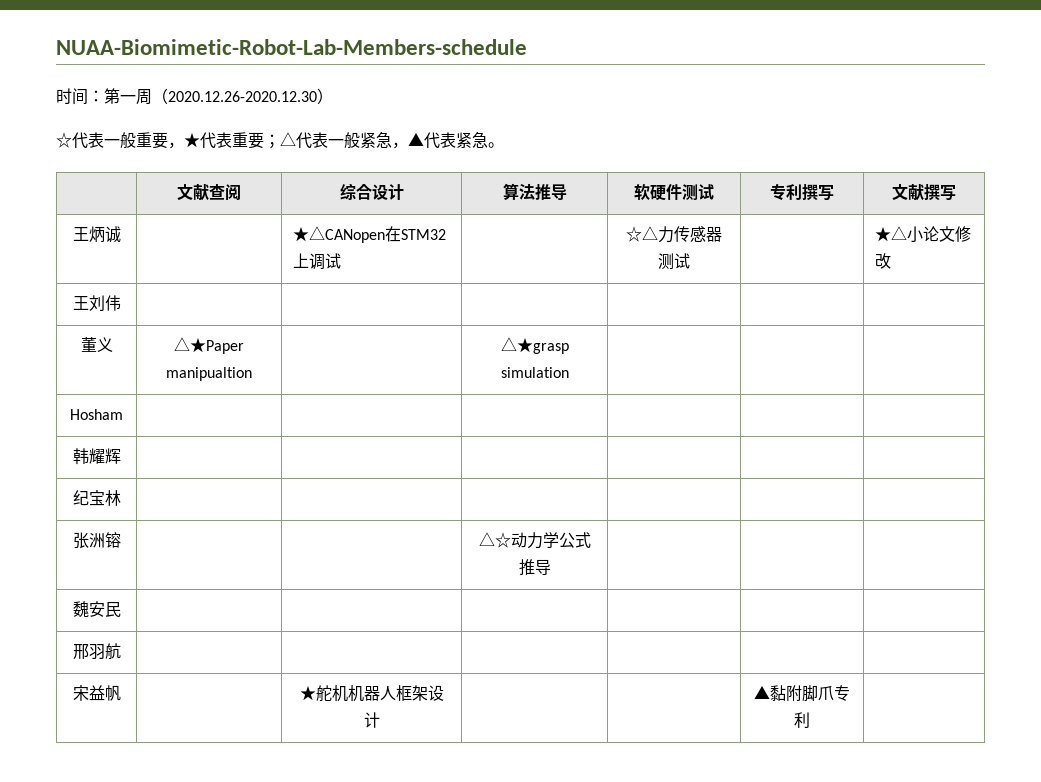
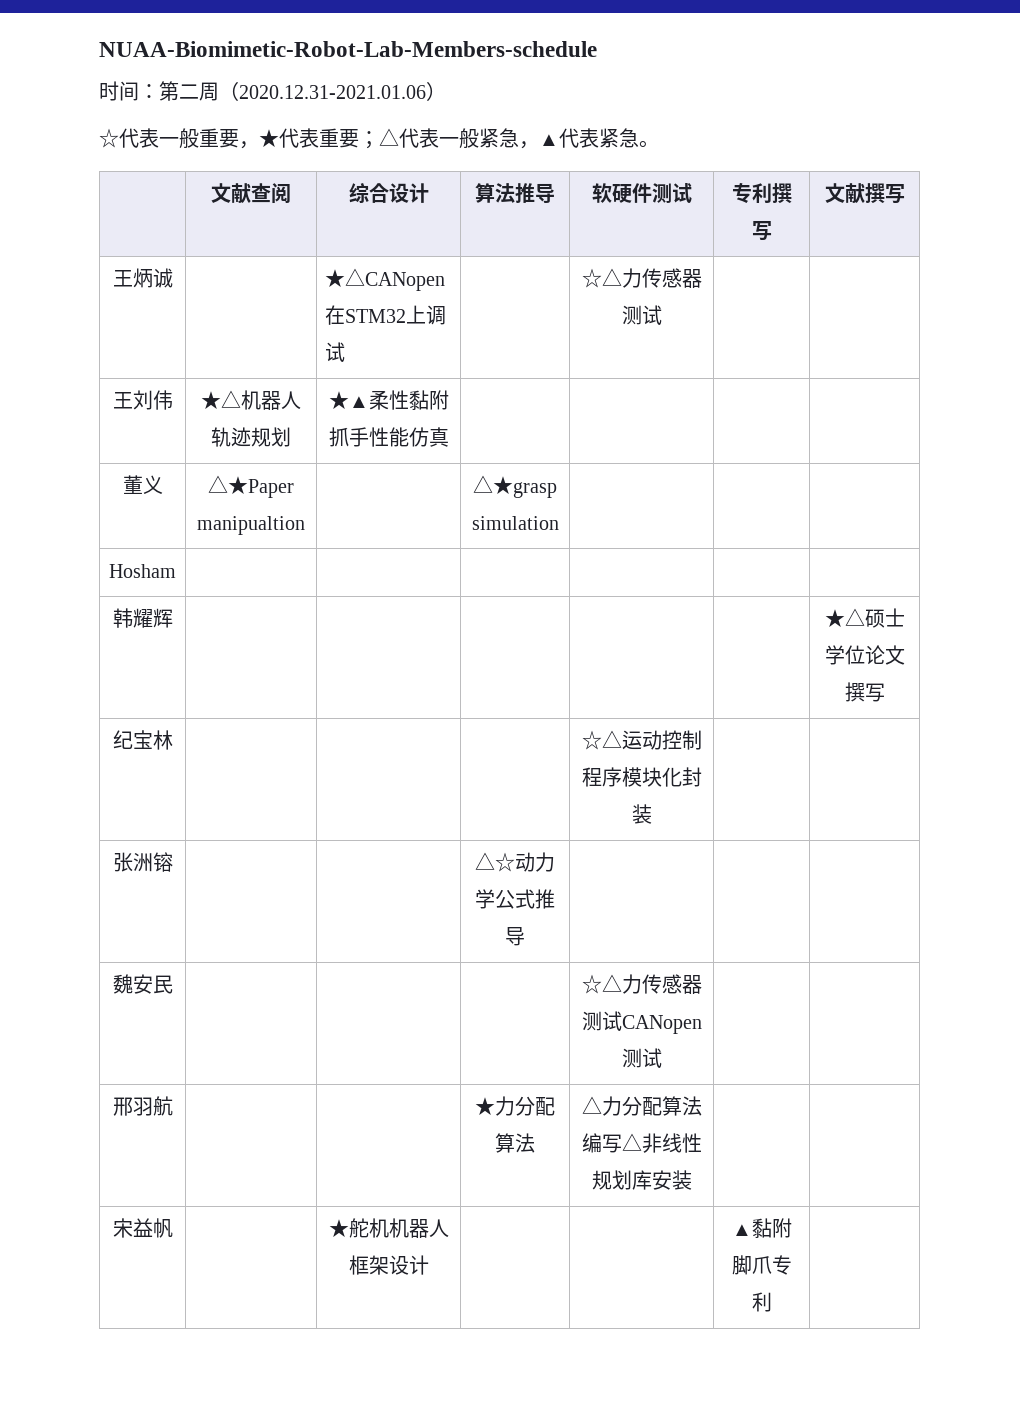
- 时间：第一周（2020.12.26-2020.12.30）
+ 时间：第二周（2020.12.31-2021.01.06）
- 王炳诚 | | ★△CANopen在STM32上调试 | | ☆△力传感器测试 | | ★△小论文修改
- 王刘伟 | | | | | |
+ 王炳诚 | | ★△CANopen在STM32上调试 | | ☆△力传感器测试 | |
+ 王刘伟 | ★△机器人轨迹规划 | ★▲柔性黏附抓手性能仿真 | | | |
- 韩耀辉 | | | | | |
- 纪宝林 | | | | | |
+ 韩耀辉 | | | | | | ★△硕士学位论文撰写
+ 纪宝林 | | | | ☆△运动控制程序模块化封装 | |
- 魏安民 | | | | | |
- 邢羽航 | | | | | |
+ 魏安民 | | | | ☆△力传感器测试CANopen测试 | |
+ 邢羽航 | | | ★力分配算法 | △力分配算法编写△非线性规划库安装 | |

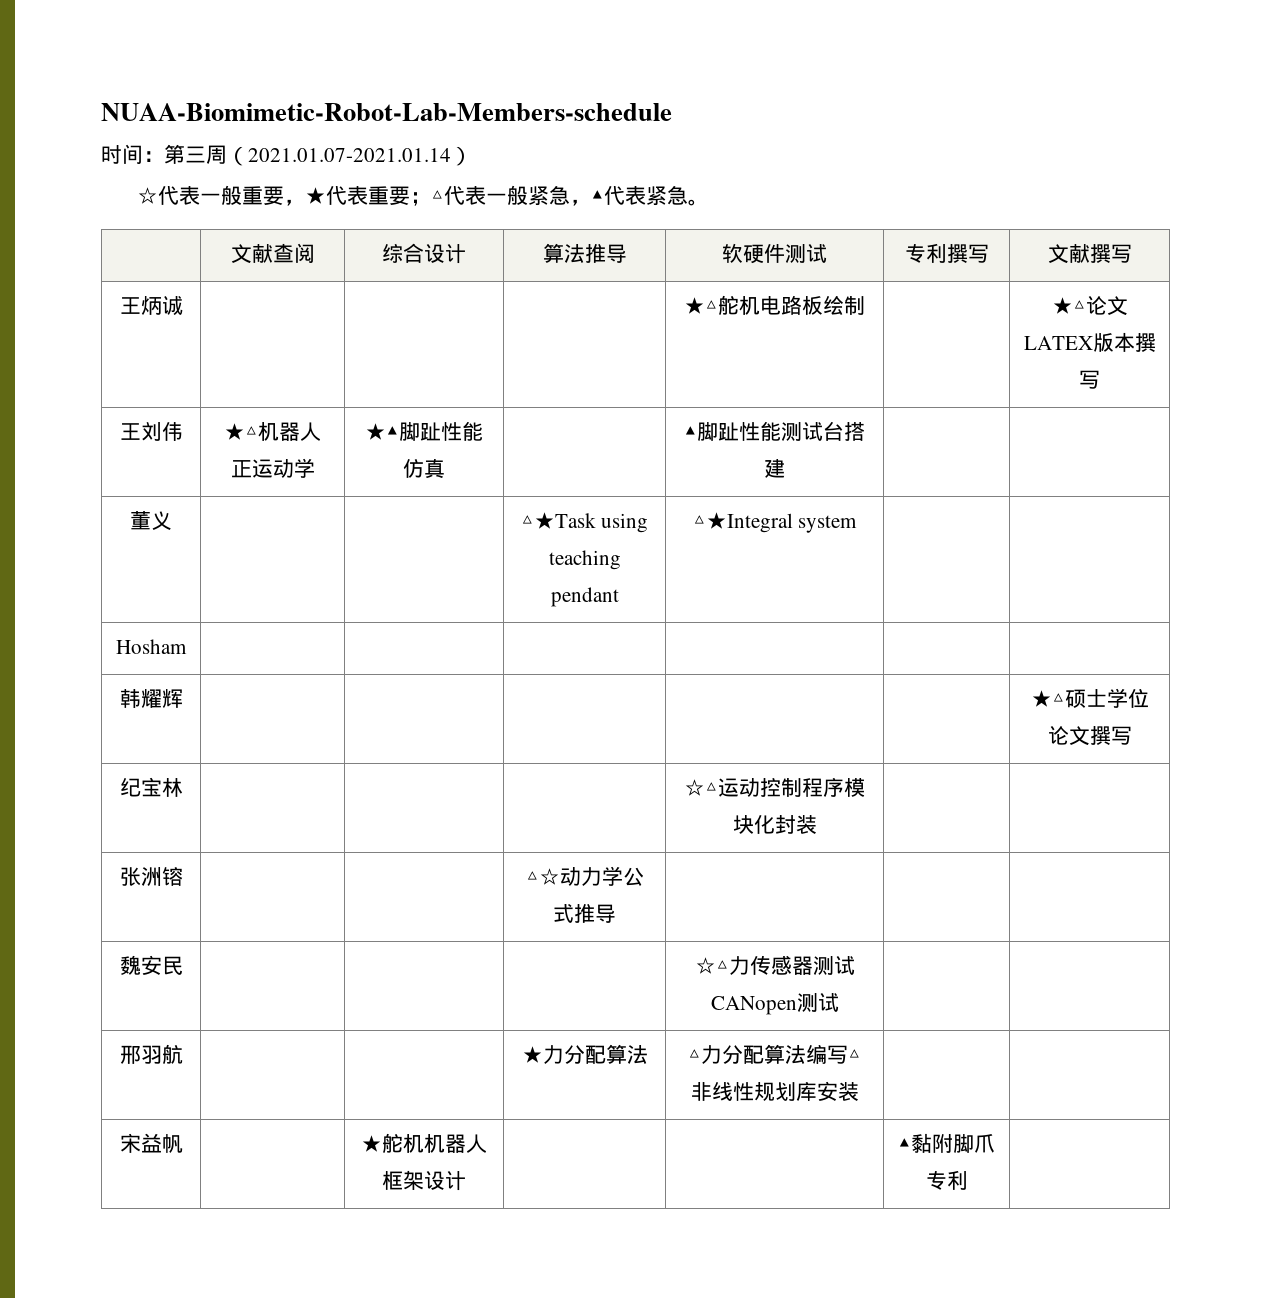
- 时间：第二周（2020.12.31-2021.01.06）
+ 时间：第三周（2021.01.07-2021.01.14）
- 王炳诚 | | ★△CANopen在STM32上调试 | | ☆△力传感器测试 | |
+ 王炳诚 | | | | ★△舵机电路板绘制 | | ★△论文LATEX版本撰写
- 王刘伟 | ★△机器人轨迹规划 | ★▲柔性黏附抓手性能仿真 | | | |
- 董义 | △★Paper manipualtion | | △★grasp simulation | | |
+ 王刘伟 | ★△机器人正运动学 | ★▲脚趾性能仿真 | | ▲脚趾性能测试台搭建 | |
+ 董义 | | | △★Task using teaching pendant | △★Integral system | |

